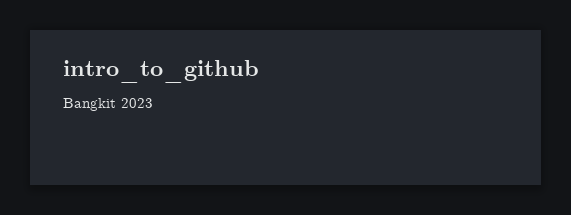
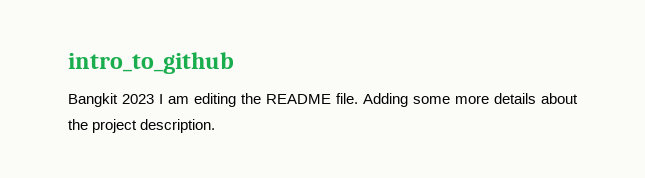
- Bangkit 2023
+ Bangkit 2023 I am editing the README file. Adding some more details about the project description.

